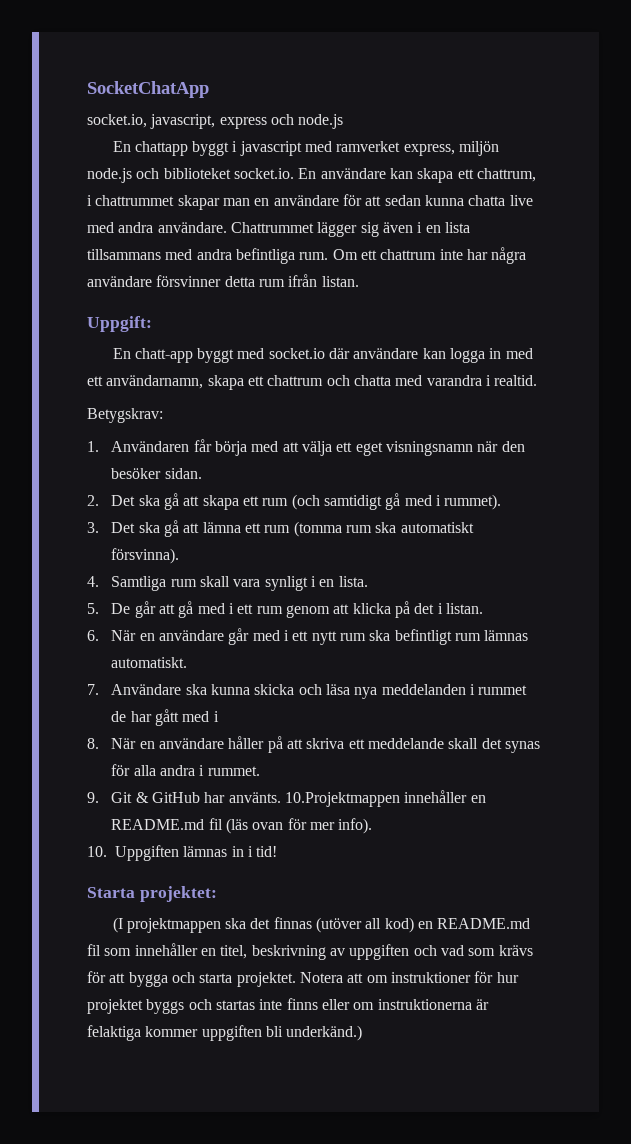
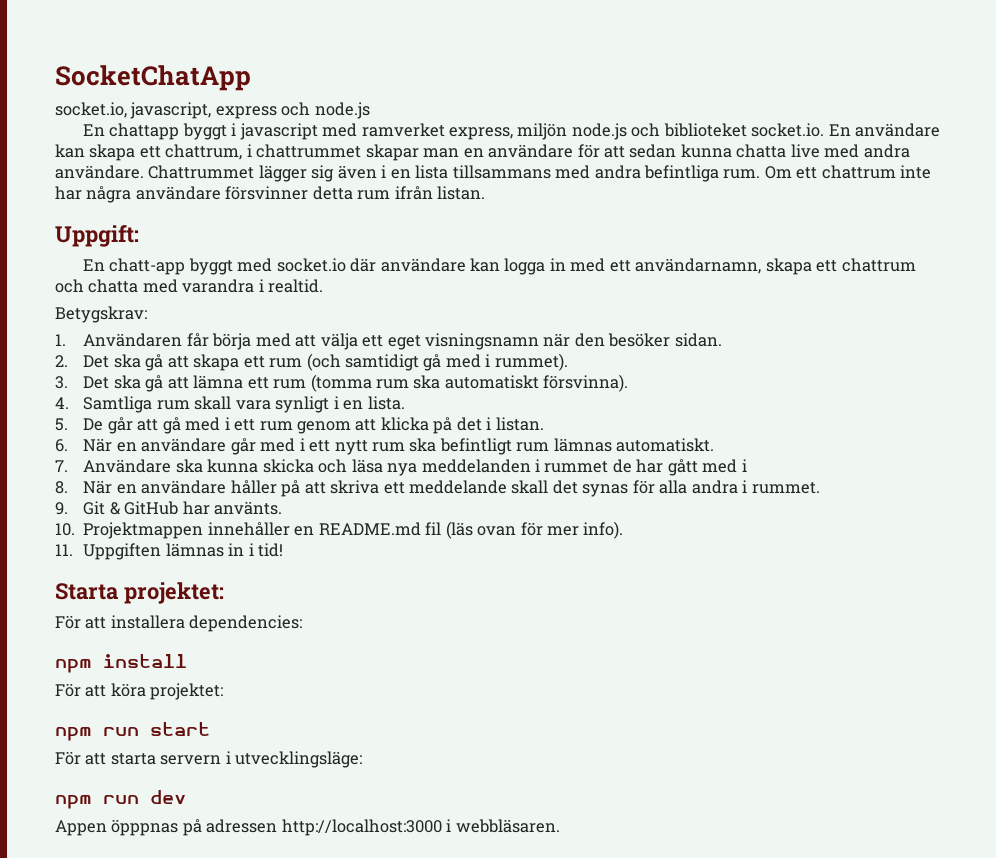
- 9. Git & GitHub har använts. 10.Projektmappen innehåller en README.md fil (läs ovan för mer info).
+ 9. Git & GitHub har använts.
+ 10. Projektmappen innehåller en README.md fil (läs ovan för mer info).
- 10. Uppgiften lämnas in i tid!
+ 11. Uppgiften lämnas in i tid!
- (I projektmappen ska det finnas (utöver all kod) en README.md fil som innehåller en titel, beskrivning av uppgiften och vad som krävs för att bygga och starta projektet. Notera att om instruktioner för hur projektet byggs och startas inte finns eller om instruktionerna är felaktiga kommer uppgiften bli underkänd.)
+ För att installera dependencies:
+ npm install
+ För att köra projektet:
+ npm run start
+ För att starta servern i utvecklingsläge:
+ npm run dev
+ Appen öpppnas på adressen http://localhost:3000 i webbläsaren.

